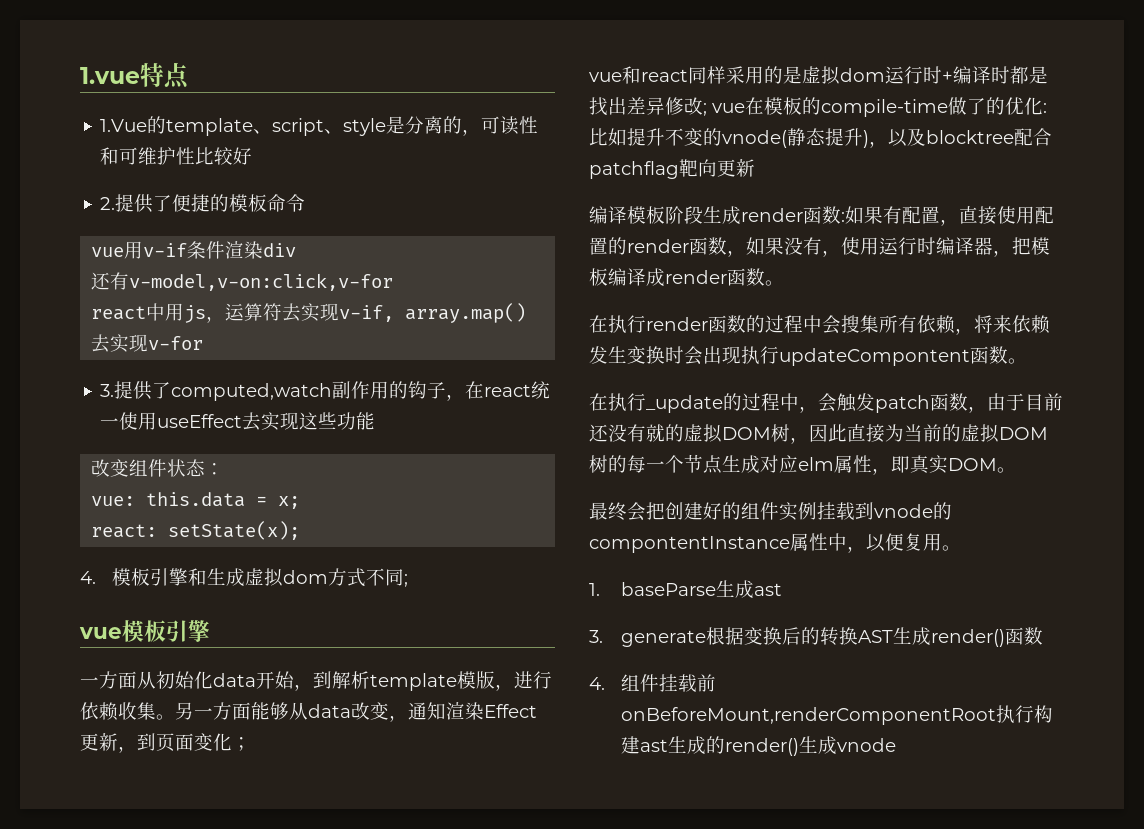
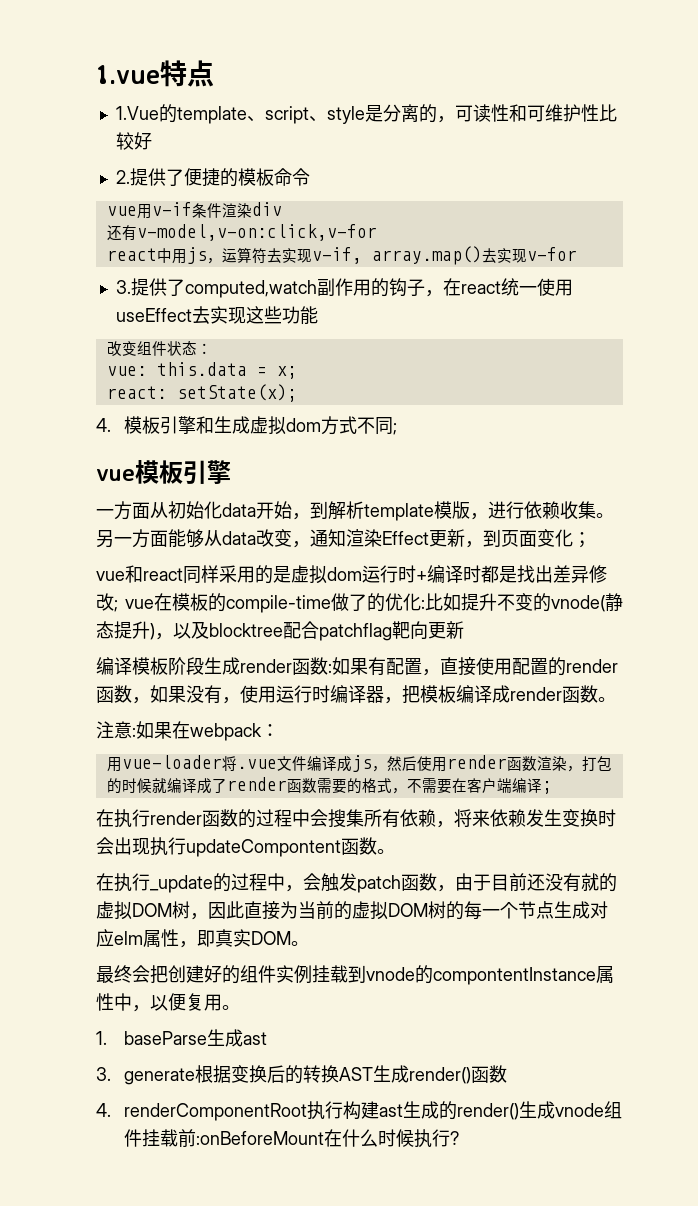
+ 注意:如果在webpack：
+ 用vue-loader将.vue文件编译成js，然后使用render函数渲染，打包的时候就编译成了render函数需要的格式，不需要在客户端编译;
- 4.组件挂载前onBeforeMount,renderComponentRoot执行构建ast生成的render()生成vnode
+ 4. renderComponentRoot执行构建ast生成的render()生成vnode组件挂载前:onBeforeMount在什么时候执行?

